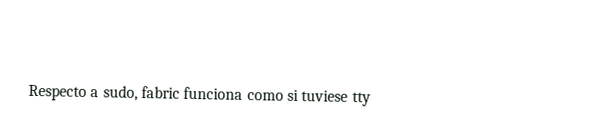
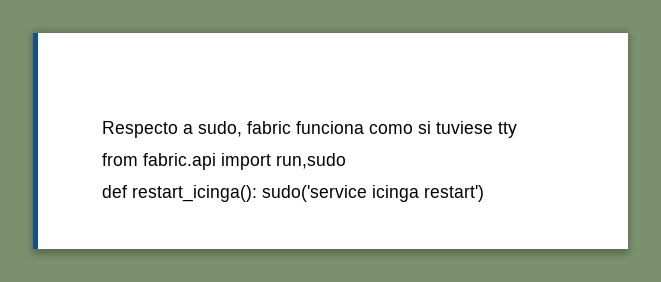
+ from fabric.api import run,sudo
+ def restart_icinga(): sudo('service icinga restart')

